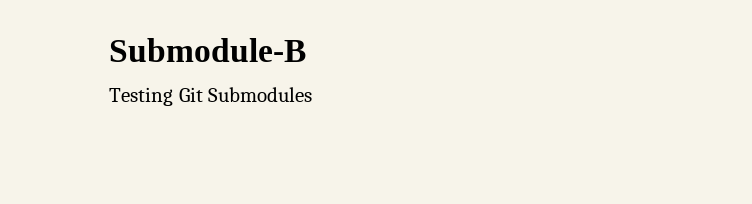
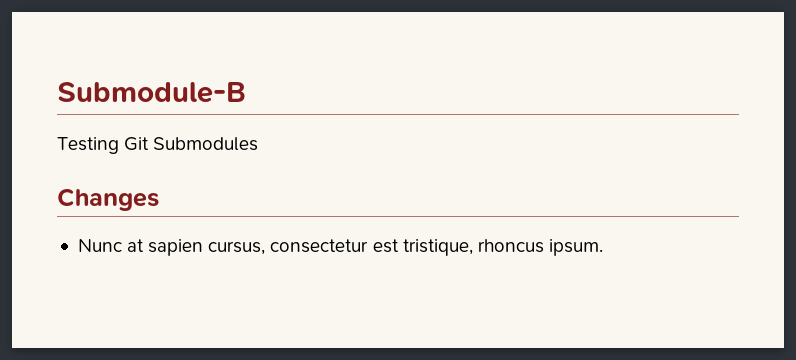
+ Changes
+ Nunc at sapien cursus, consectetur est tristique, rhoncus ipsum.

